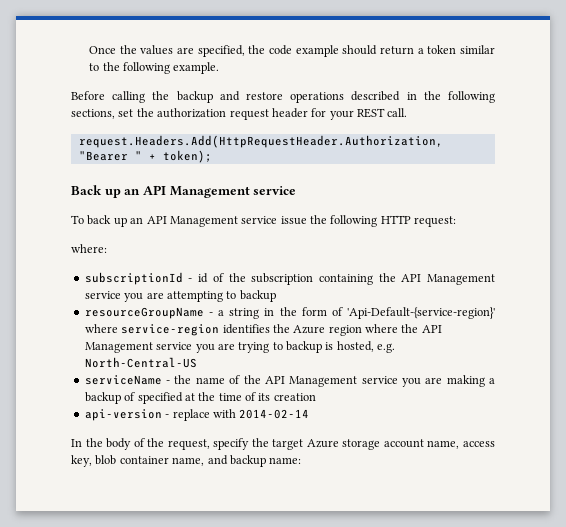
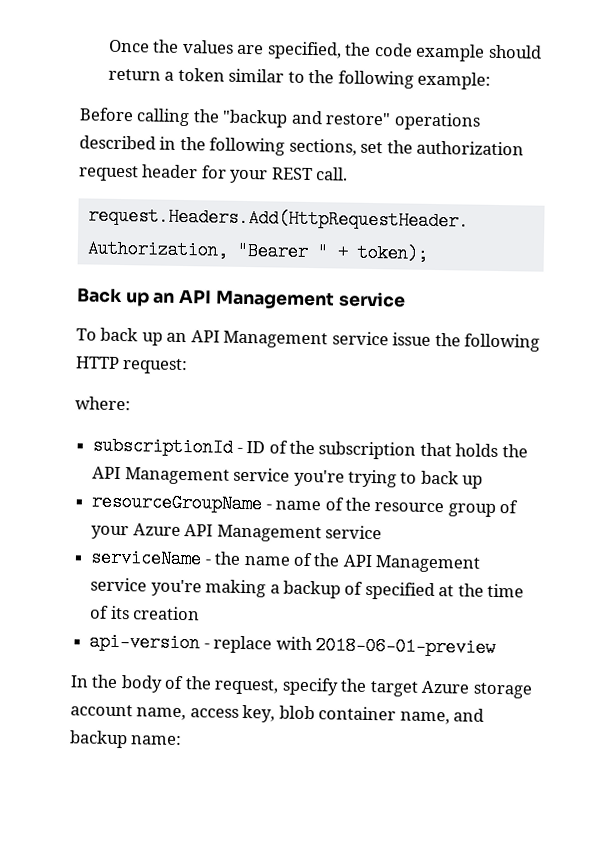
- Once the values are specified, the code example should return a token similar to the following example.
+ Once the values are specified, the code example should return a token similar to the following example:
- Before calling the backup and restore operations described in the following sections, set the authorization request header for your REST call.
+ Before calling the "backup and restore" operations described in the following sections, set the authorization request header for your REST call.
- subscriptionId - id of the subscription containing the API Management service you are attempting to backup
- resourceGroupName - a string in the form of 'Api-Default-{service-region}' where service-region identifies the Azure region where the API Management service you are trying to backup is hosted, e.g. North-Central-US
+ subscriptionId - ID of the subscription that holds the API Management service you're trying to back up
+ resourceGroupName - name of the resource group of your Azure API Management service
- serviceName - the name of the API Management service you are making a backup of specified at the time of its creation
+ serviceName - the name of the API Management service you're making a backup of specified at the time of its creation
- api-version - replace with 2014-02-14
+ api-version - replace with 2018-06-01-preview

